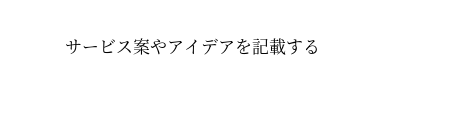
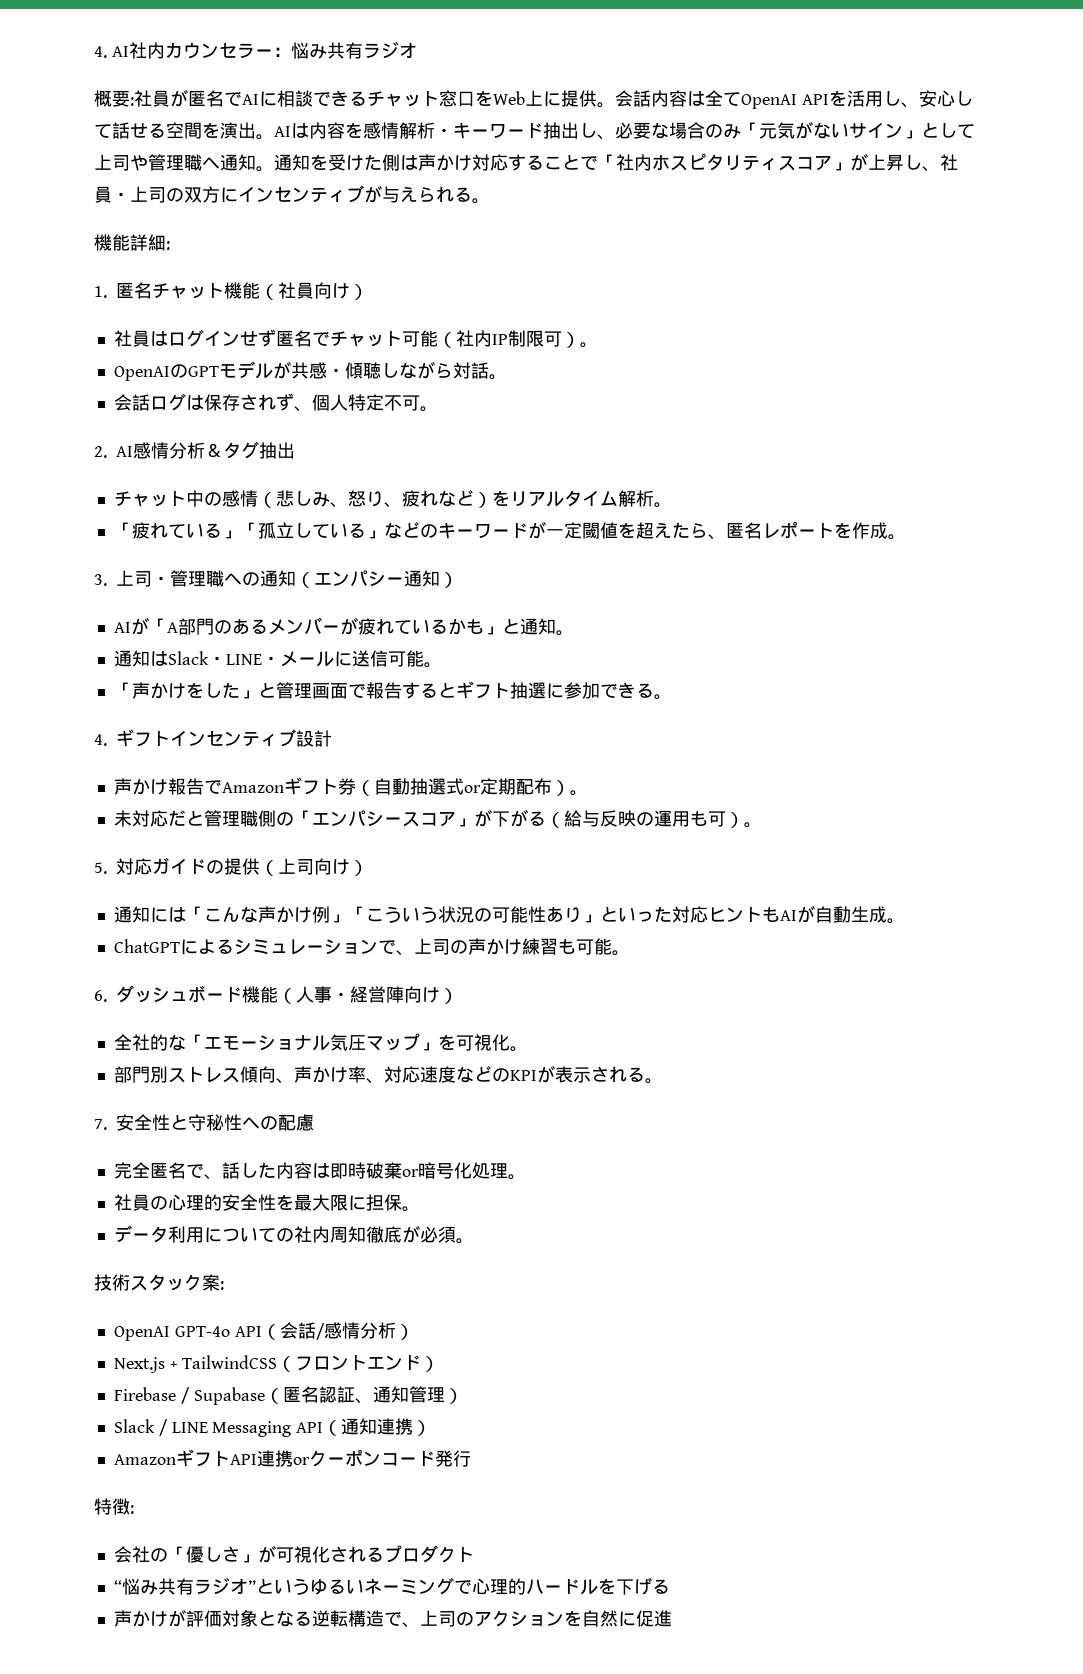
- サービス案やアイデアを記載する
+ 4. AI社内カウンセラー：悩み共有ラジオ
+ 概要:社員が匿名でAIに相談できるチャット窓口をWeb上に提供。会話内容は全てOpenAI APIを活用し、安心して話せる空間を演出。AIは内容を感情解析・キーワード抽出し、必要な場合のみ「元気がないサイン」として上司や管理職へ通知。通知を受けた側は声かけ対応することで「社内ホスピタリティスコア」が上昇し、社員・上司の双方にインセンティブが与えられる。
+ 機能詳細:
+ 1.匿名チャット機能（社員向け）
+ 社員はログインせず匿名でチャット可能（社内IP制限可）。
+ OpenAIのGPTモデルが共感・傾聴しながら対話。
+ 会話ログは保存されず、個人特定不可。
+ 2. AI感情分析＆タグ抽出
+ チャット中の感情（悲しみ、怒り、疲れなど）をリアルタイム解析。
+ 「疲れている」「孤立している」などのキーワードが一定閾値を超えたら、匿名レポートを作成。
+ 3.上司・管理職への通知（エンパシー通知）
+ AIが「A部門のあるメンバーが疲れているかも」と通知。
+ 通知はSlack・LINE・メールに送信可能。
+ 「声かけをした」と管理画面で報告するとギフト抽選に参加できる。
+ 4.ギフトインセンティブ設計
+ 声かけ報告でAmazonギフト券（自動抽選式or定期配布）。
+ 未対応だと管理職側の「エンパシースコア」が下がる（給与反映の運用も可）。
+ 5.対応ガイドの提供（上司向け）
+ 通知には「こんな声かけ例」「こういう状況の可能性あり」といった対応ヒントもAIが自動生成。
+ ChatGPTによるシミュレーションで、上司の声かけ練習も可能。
+ 6.ダッシュボード機能（人事・経営陣向け）
+ 全社的な「エモーショナル気圧マップ」を可視化。
+ 部門別ストレス傾向、声かけ率、対応速度などのKPIが表示される。
+ 7.安全性と守秘性への配慮
+ 完全匿名で、話した内容は即時破棄or暗号化処理。
+ 社員の心理的安全性を最大限に担保。
+ データ利用についての社内周知徹底が必須。
+ 技術スタック案:
+ OpenAI GPT-4o API（会話/感情分析）
+ Next.js + TailwindCSS（フロントエンド）
+ Firebase / Supabase（匿名認証、通知管理）
+ Slack / LINE Messaging API（通知連携）
+ AmazonギフトAPI連携orクーポンコード発行
+ 特徴:
+ 会社の「優しさ」が可視化されるプロダクト
+ “悩み共有ラジオ”というゆるいネーミングで心理的ハードルを下げる
+ 声かけが評価対象となる逆転構造で、上司のアクションを自然に促進

